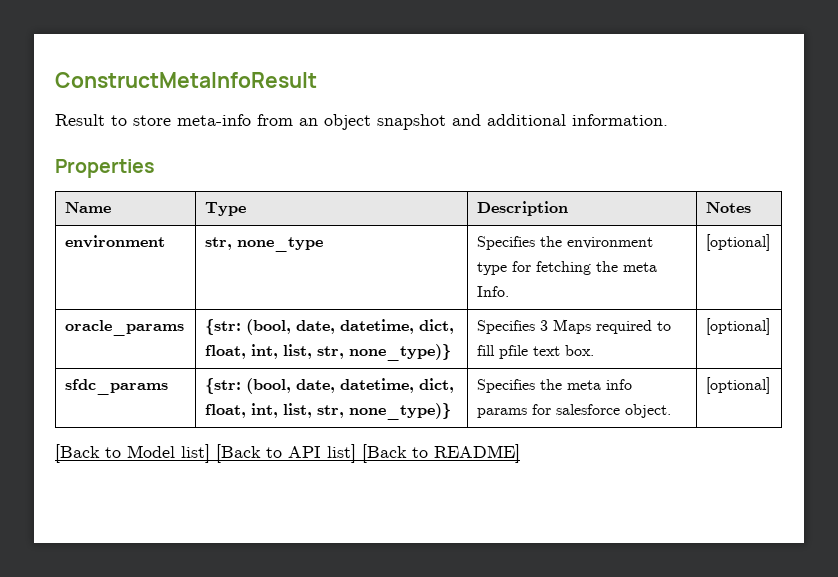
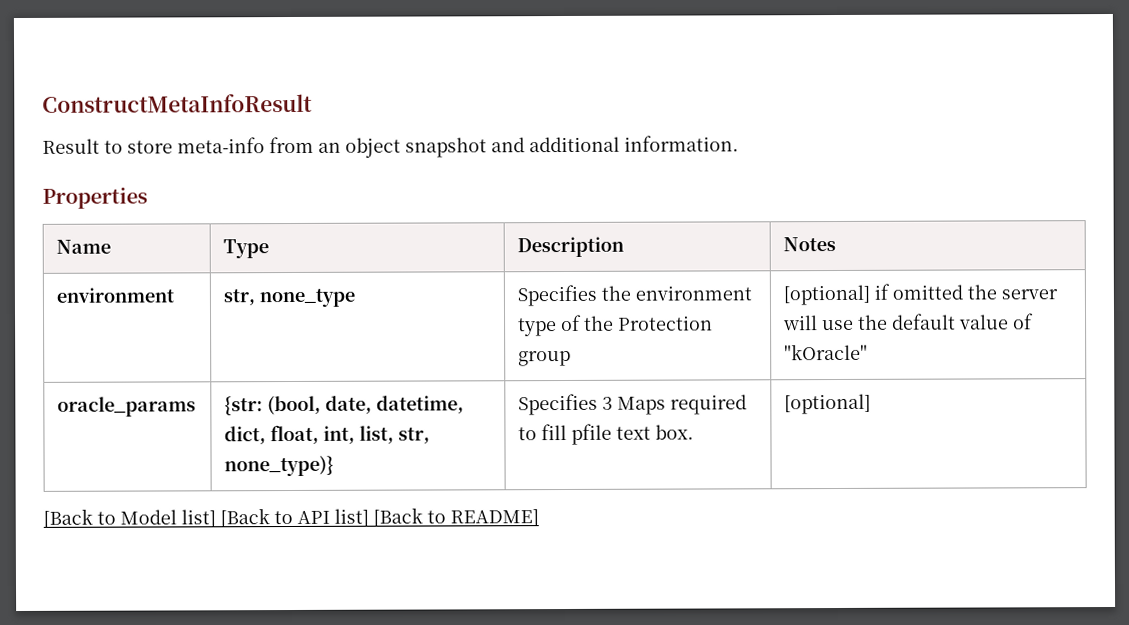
- environment | str, none_type | Specifies the environment type for fetching the meta Info. | [optional]
+ environment | str, none_type | Specifies the environment type of the Protection group | [optional] if omitted the server will use the default value of "kOracle"
- sfdc_params | {str: (bool, date, datetime, dict, float, int, list, str, none_type)} | Specifies the meta info params for salesforce object. | [optional]

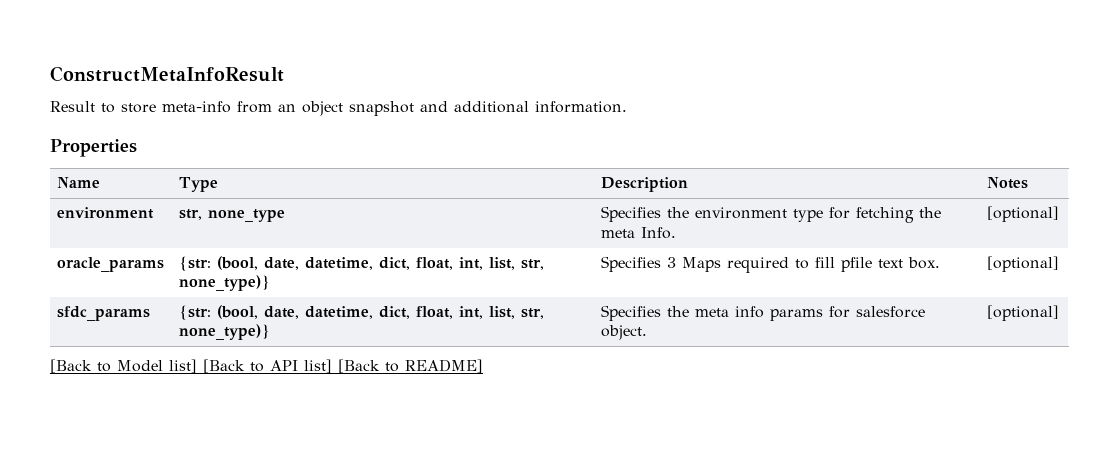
- environment | str, none_type | Specifies the environment type of the Protection group | [optional] if omitted the server will use the default value of "kOracle"
+ environment | str, none_type | Specifies the environment type for fetching the meta Info. | [optional]
+ sfdc_params | {str: (bool, date, datetime, dict, float, int, list, str, none_type)} | Specifies the meta info params for salesforce object. | [optional]

